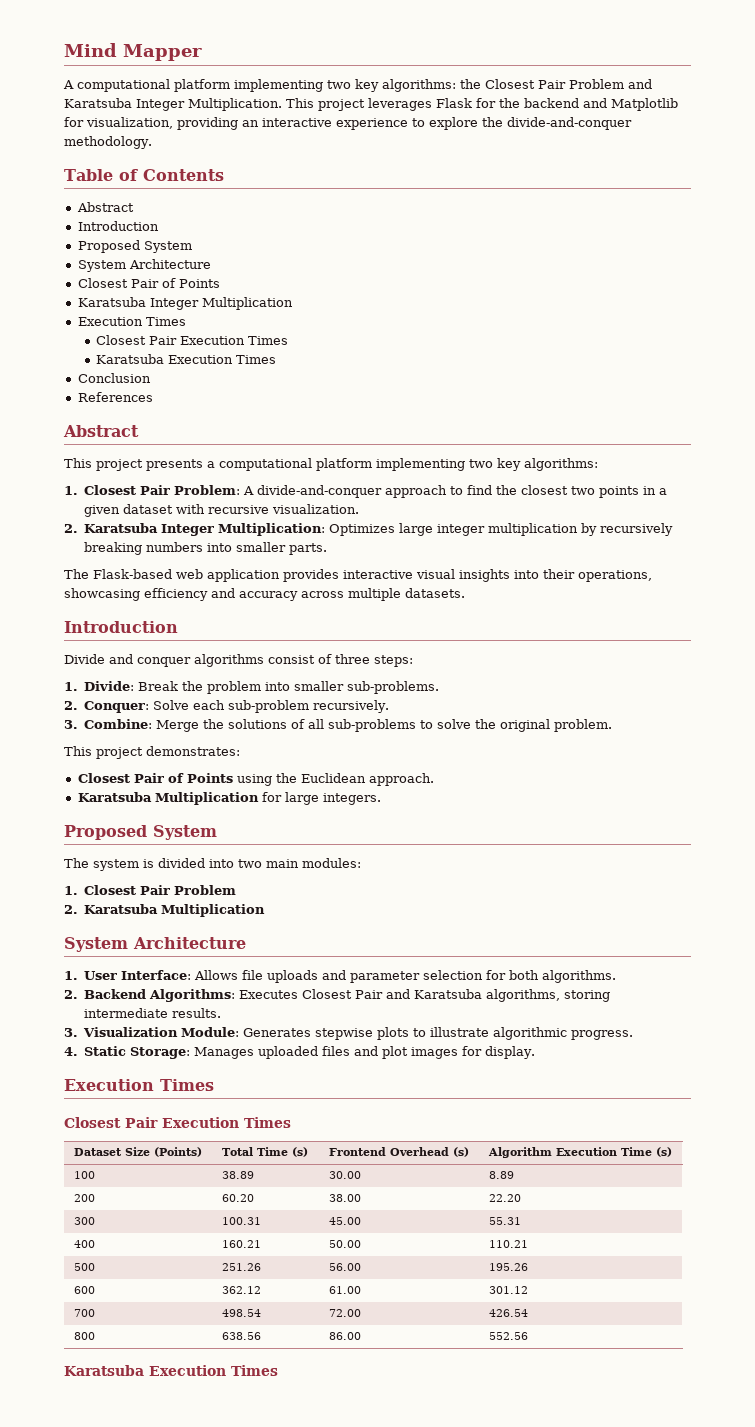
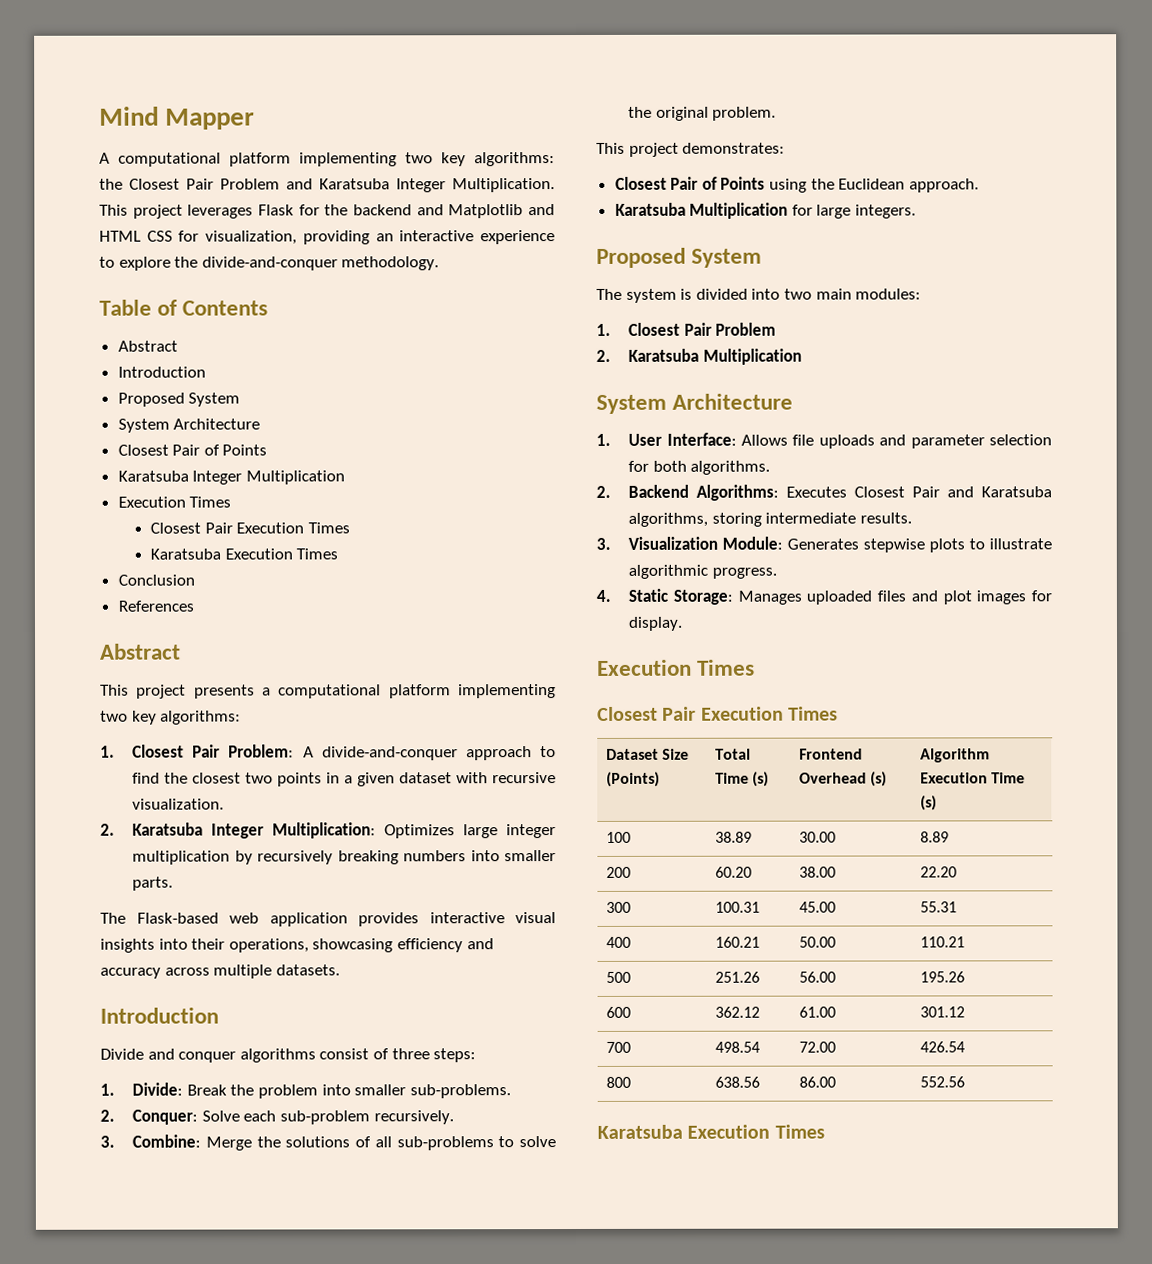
- This project leverages Flask for the backend and Matplotlib for visualization, providing an interactive experience to explore the divide-and-conquer methodology.
+ This project leverages Flask for the backend and Matplotlib and HTML CSS for visualization, providing an interactive experience to explore the divide-and-conquer methodology.

